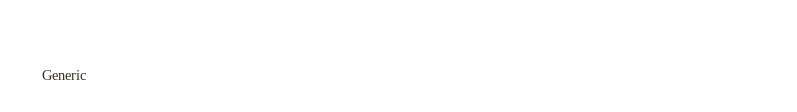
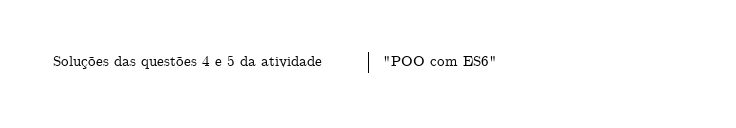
- Generic
+ Soluções das questões 4 e 5 da atividade "POO com ES6"

